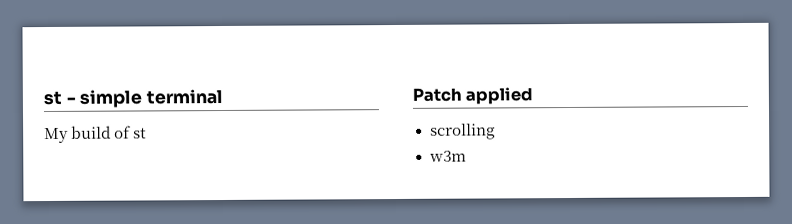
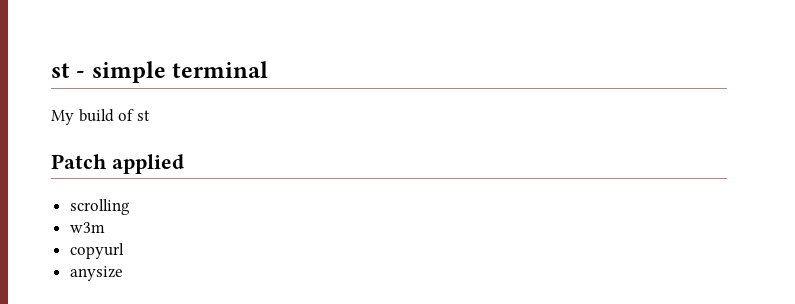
+ copyurl
+ anysize

